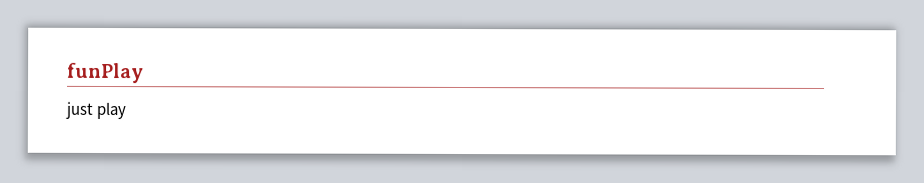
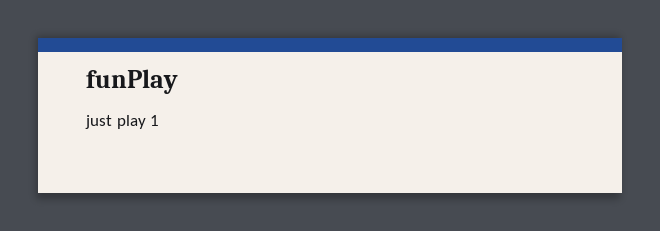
- just play
+ just play 1

